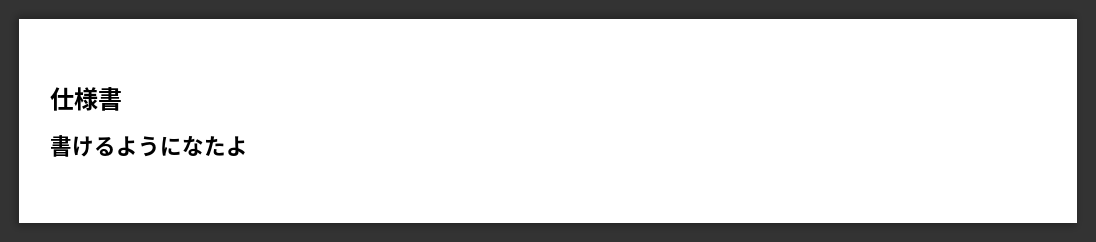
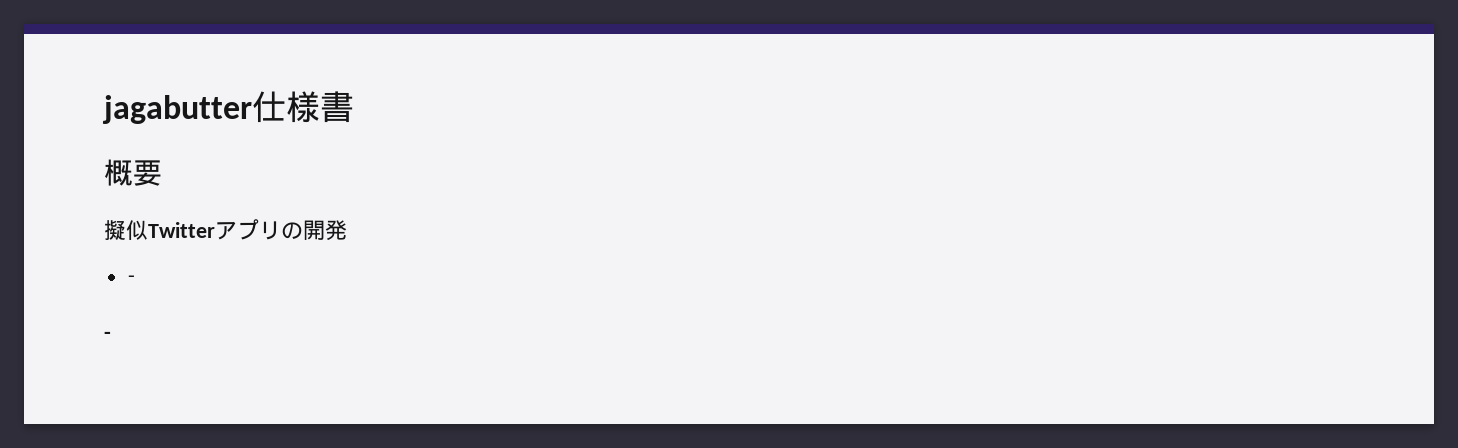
- 仕様書
+ jagabutter仕様書
- 書けるようになたよ
+ 概要
+ 擬似Twitterアプリの開発
+ -
+ -

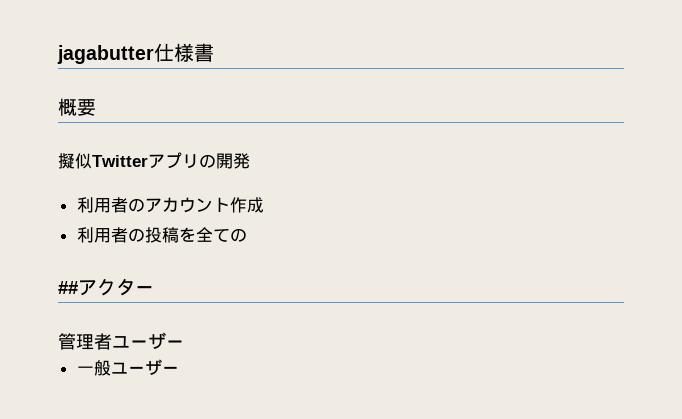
  擬似Twitterアプリの開発
- -
- -
+ 利用者のアカウント作成
+ 利用者の投稿を全ての
+ ##アクター
+ 管理者ユーザー
+ 一般ユーザー

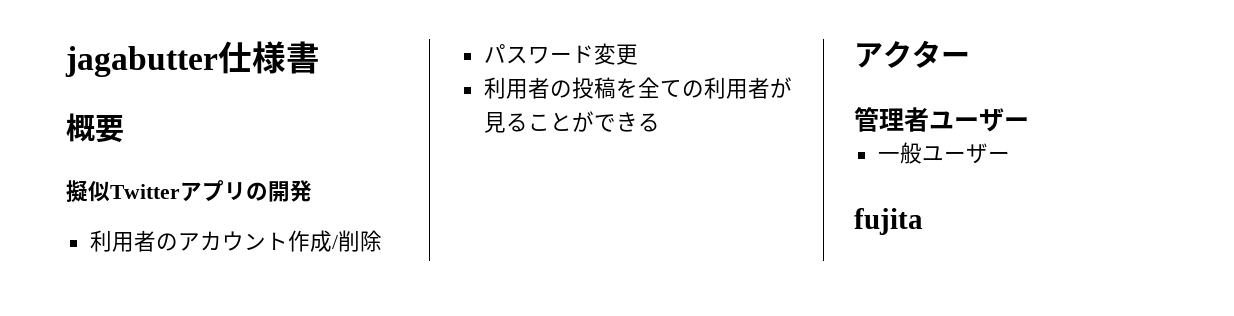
- 利用者のアカウント作成
+ 利用者のアカウント作成/削除
+ パスワード変更
- 利用者の投稿を全ての
- ##アクター
+ 利用者の投稿を全ての利用者が見ることができる
+ アクター
+ fujita

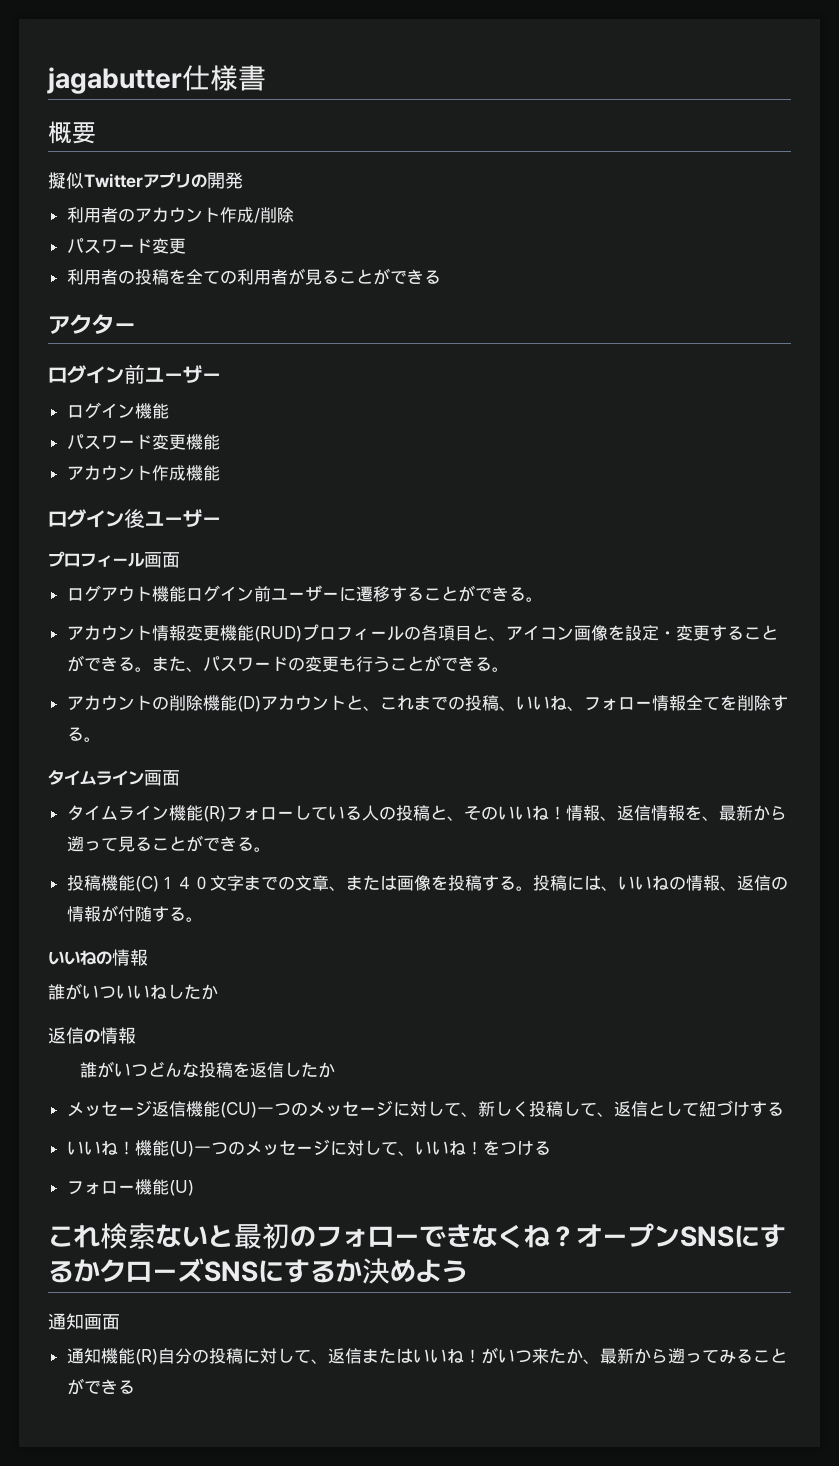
  アクター
- 管理者ユーザー
- 一般ユーザー
- fujita
+ ログイン前ユーザー
+ ログイン機能
+ パスワード変更機能
+ アカウント作成機能
+ ログイン後ユーザー
+ プロフィール画面
+ ログアウト機能ログイン前ユーザーに遷移することができる。
+ アカウント情報変更機能(RUD)プロフィールの各項目と、アイコン画像を設定・変更することができる。また、パスワードの変更も行うことができる。
+ アカウントの削除機能(D)アカウントと、これまでの投稿、いいね、フォロー情報全てを削除する。
+ タイムライン画面
+ タイムライン機能(R)フォローしている人の投稿と、そのいいね！情報、返信情報を、最新から遡って見ることができる。
+ 投稿機能(C)１４０文字までの文章、または画像を投稿する。投稿には、いいねの情報、返信の情報が付随する。
+ いいねの情報
+ 誰がいついいねしたか
+ 返信の情報
+ 誰がいつどんな投稿を返信したか
+ メッセージ返信機能(CU)一つのメッセージに対して、新しく投稿して、返信として紐づけする
+ いいね！機能(U)一つのメッセージに対して、いいね！をつける
+ フォロー機能(U)
+ これ検索ないと最初のフォローできなくね？オープンSNSにするかクローズSNSにするか決めよう
+ 通知画面
+ 通知機能(R)自分の投稿に対して、返信またはいいね！がいつ来たか、最新から遡ってみることができる

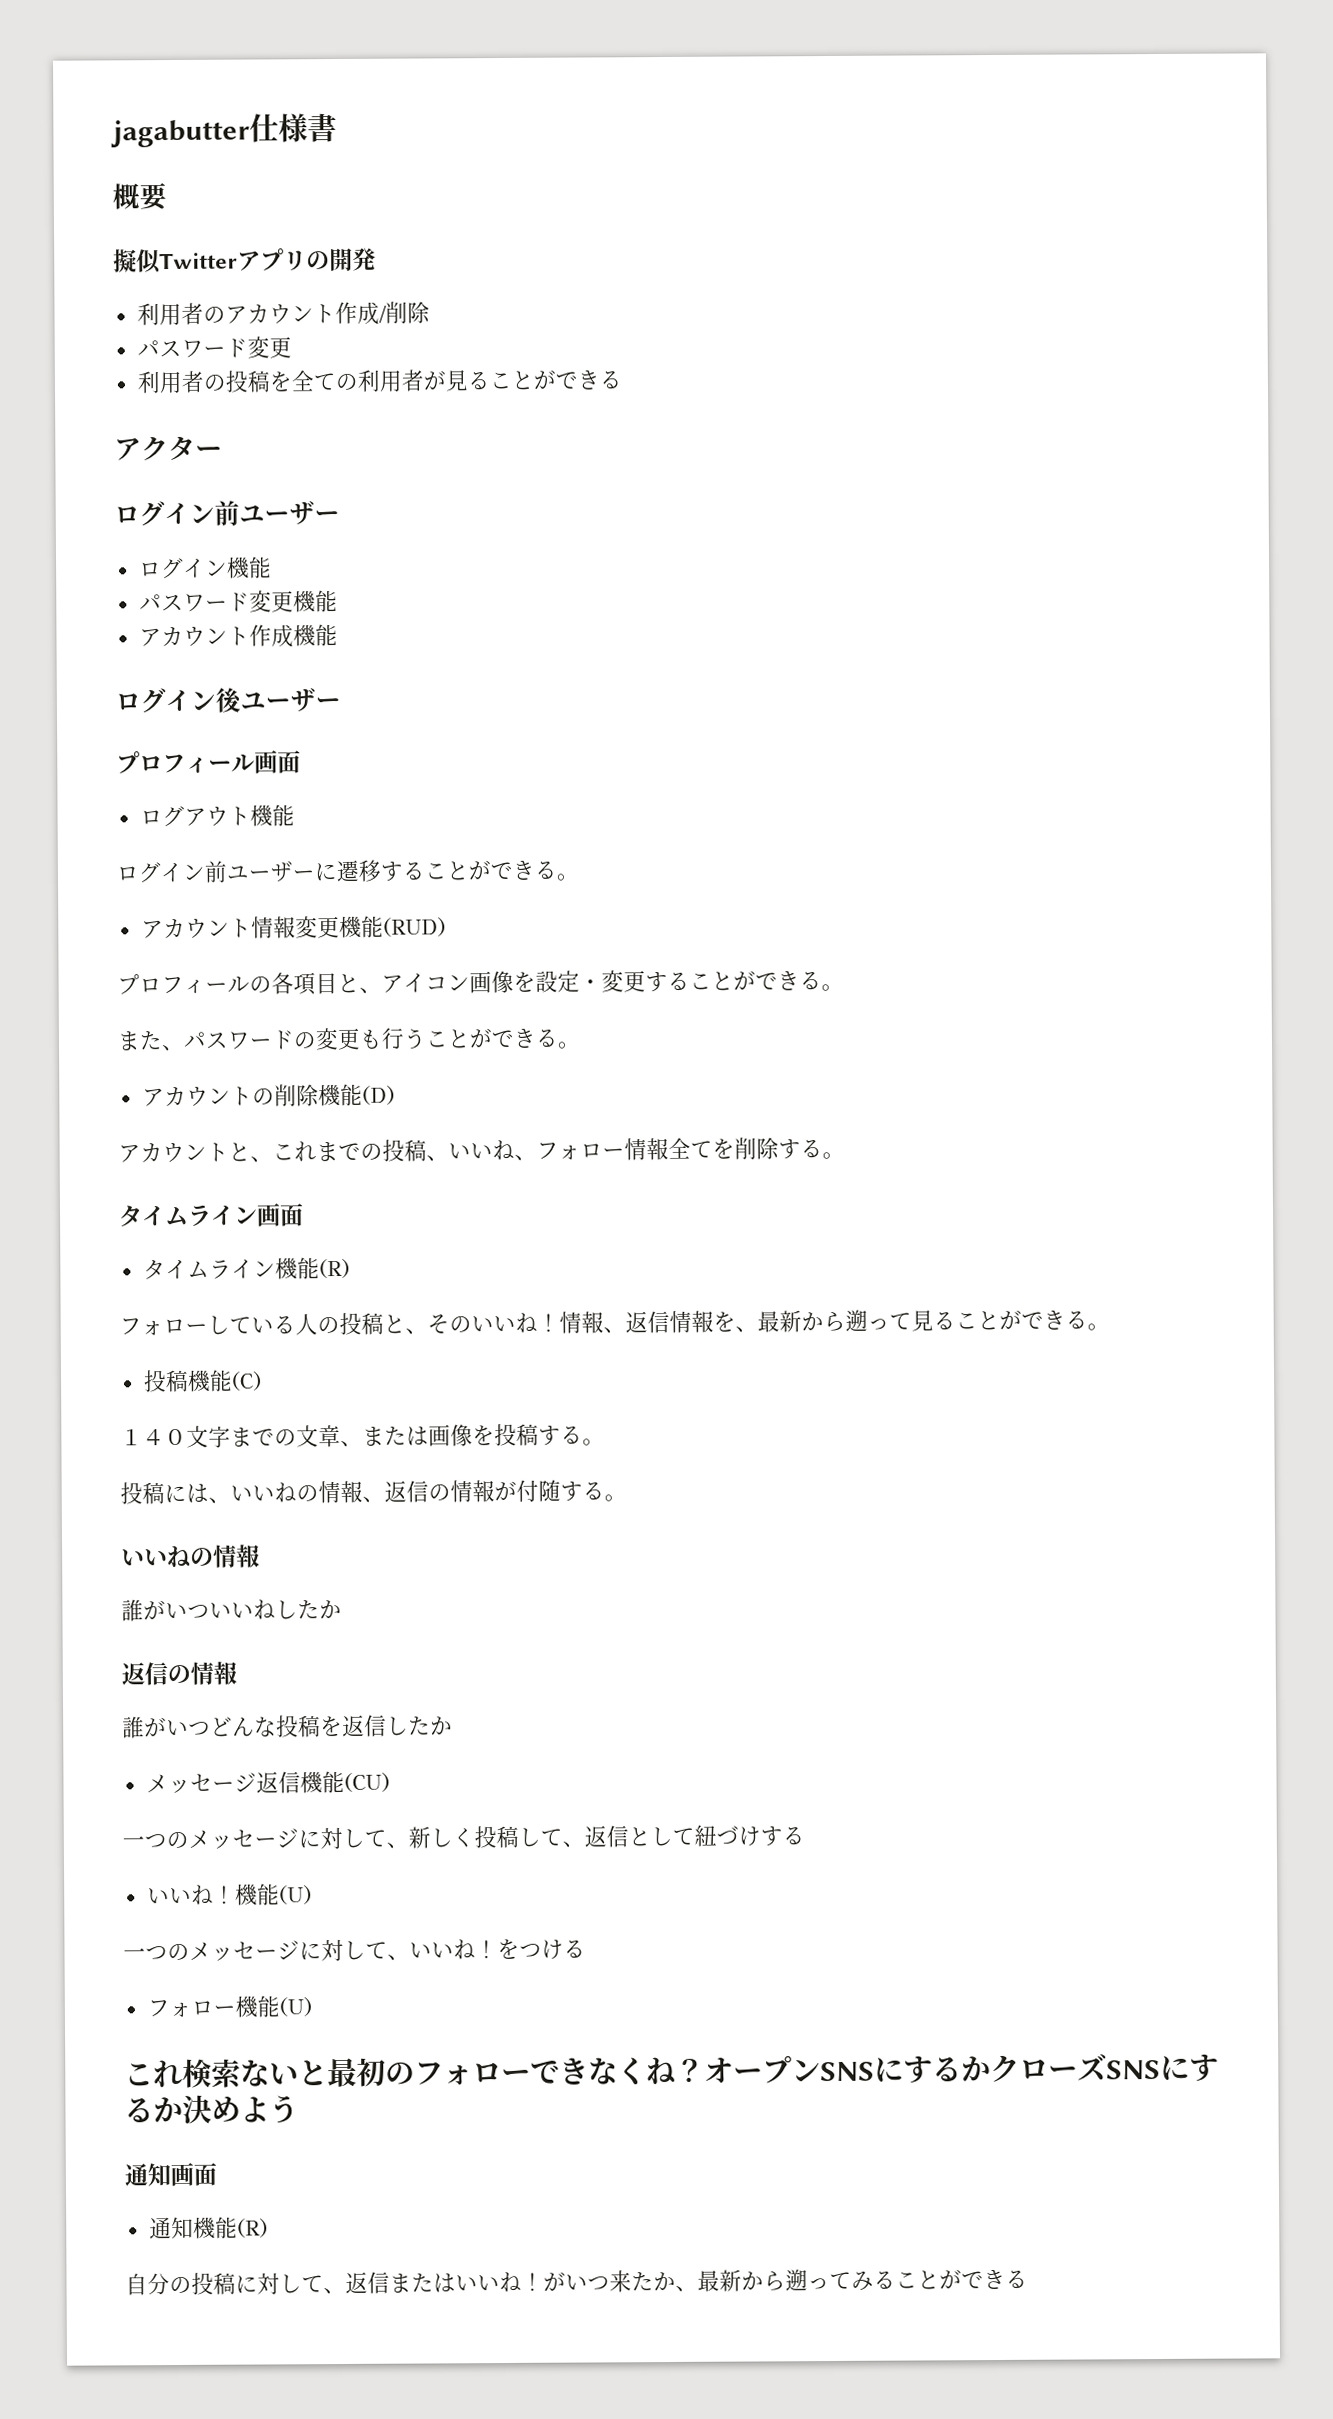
- ログアウト機能ログイン前ユーザーに遷移することができる。
+ ログアウト機能
+ ログイン前ユーザーに遷移することができる。
- アカウント情報変更機能(RUD)プロフィールの各項目と、アイコン画像を設定・変更することができる。また、パスワードの変更も行うことができる。
+ アカウント情報変更機能(RUD)
+ プロフィールの各項目と、アイコン画像を設定・変更することができる。
+ また、パスワードの変更も行うことができる。
- アカウントの削除機能(D)アカウントと、これまでの投稿、いいね、フォロー情報全てを削除する。
+ アカウントの削除機能(D)
+ アカウントと、これまでの投稿、いいね、フォロー情報全てを削除する。
- タイムライン機能(R)フォローしている人の投稿と、そのいいね！
+ タイムライン機能(R)
+ フォローしている人の投稿と、そのいいね！
- 投稿機能(C)１４０文字までの文章、または画像を投稿する。投稿には、いいねの情報、返信の情報が付随する。
+ 投稿機能(C)
+ １４０文字までの文章、または画像を投稿する。
+ 投稿には、いいねの情報、返信の情報が付随する。
- メッセージ返信機能(CU)一つのメッセージに対して、新しく投稿して、返信として紐づけする
+ メッセージ返信機能(CU)
+ 一つのメッセージに対して、新しく投稿して、返信として紐づけする
- いいね！機能(U)一つのメッセージに対して、いいね！
+ いいね！機能(U)
+ 一つのメッセージに対して、いいね！
- 通知機能(R)自分の投稿に対して、返信またはいいね！
+ 通知機能(R)
+ 自分の投稿に対して、返信またはいいね！

